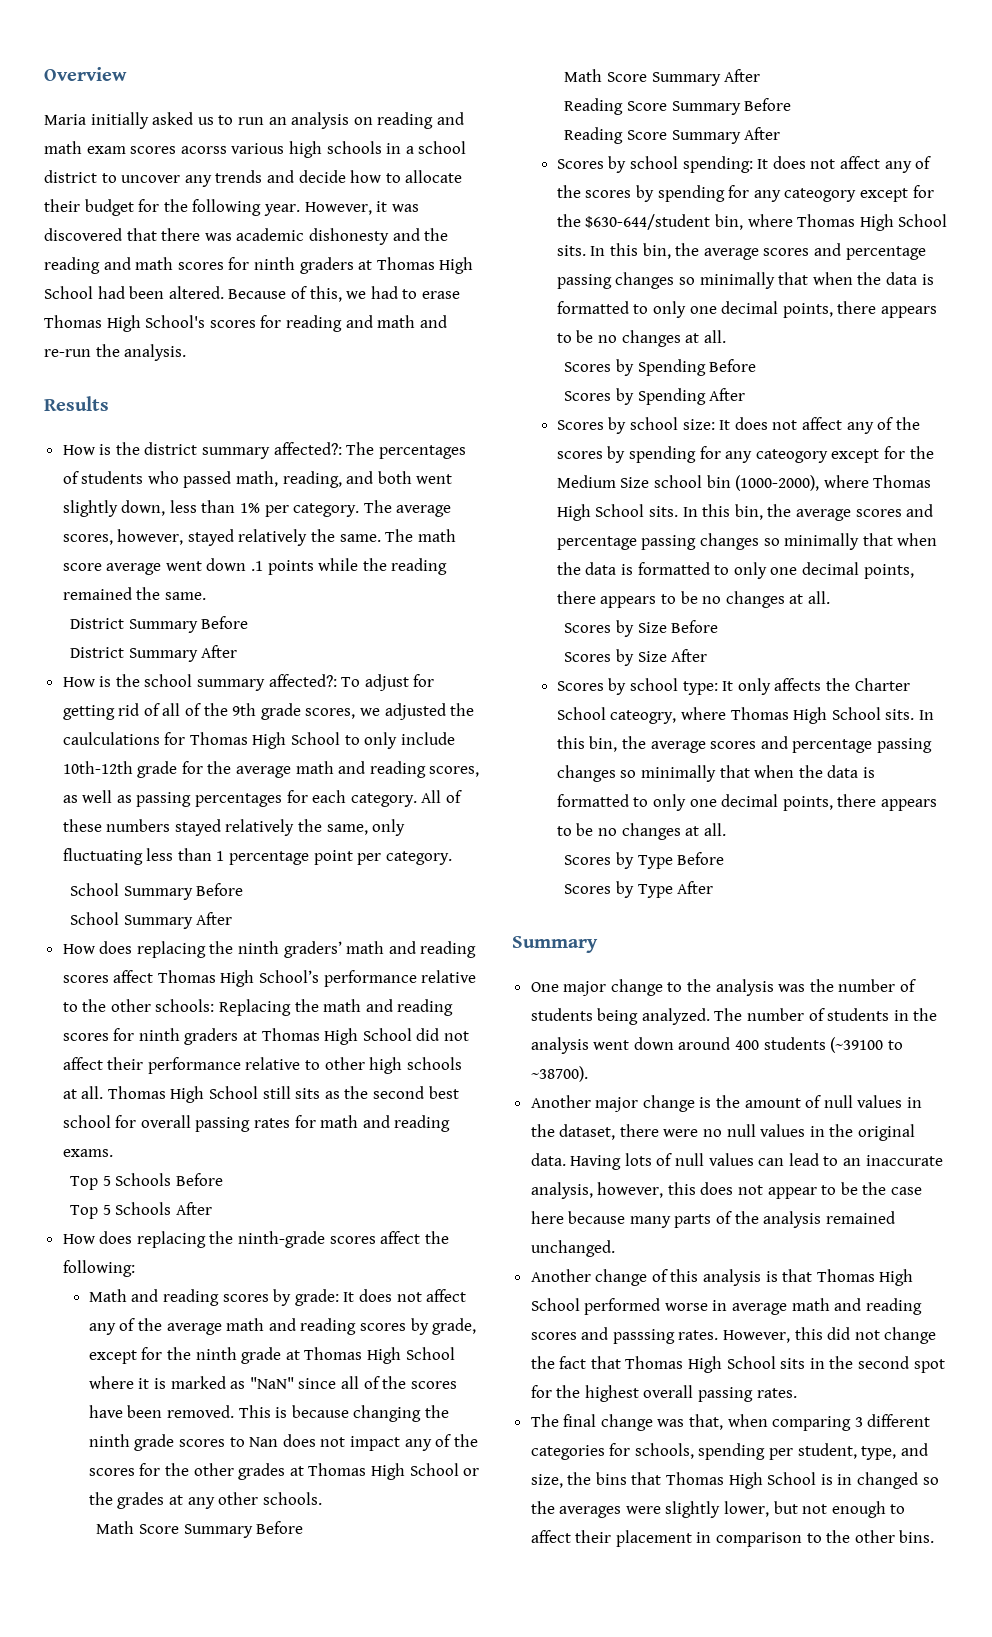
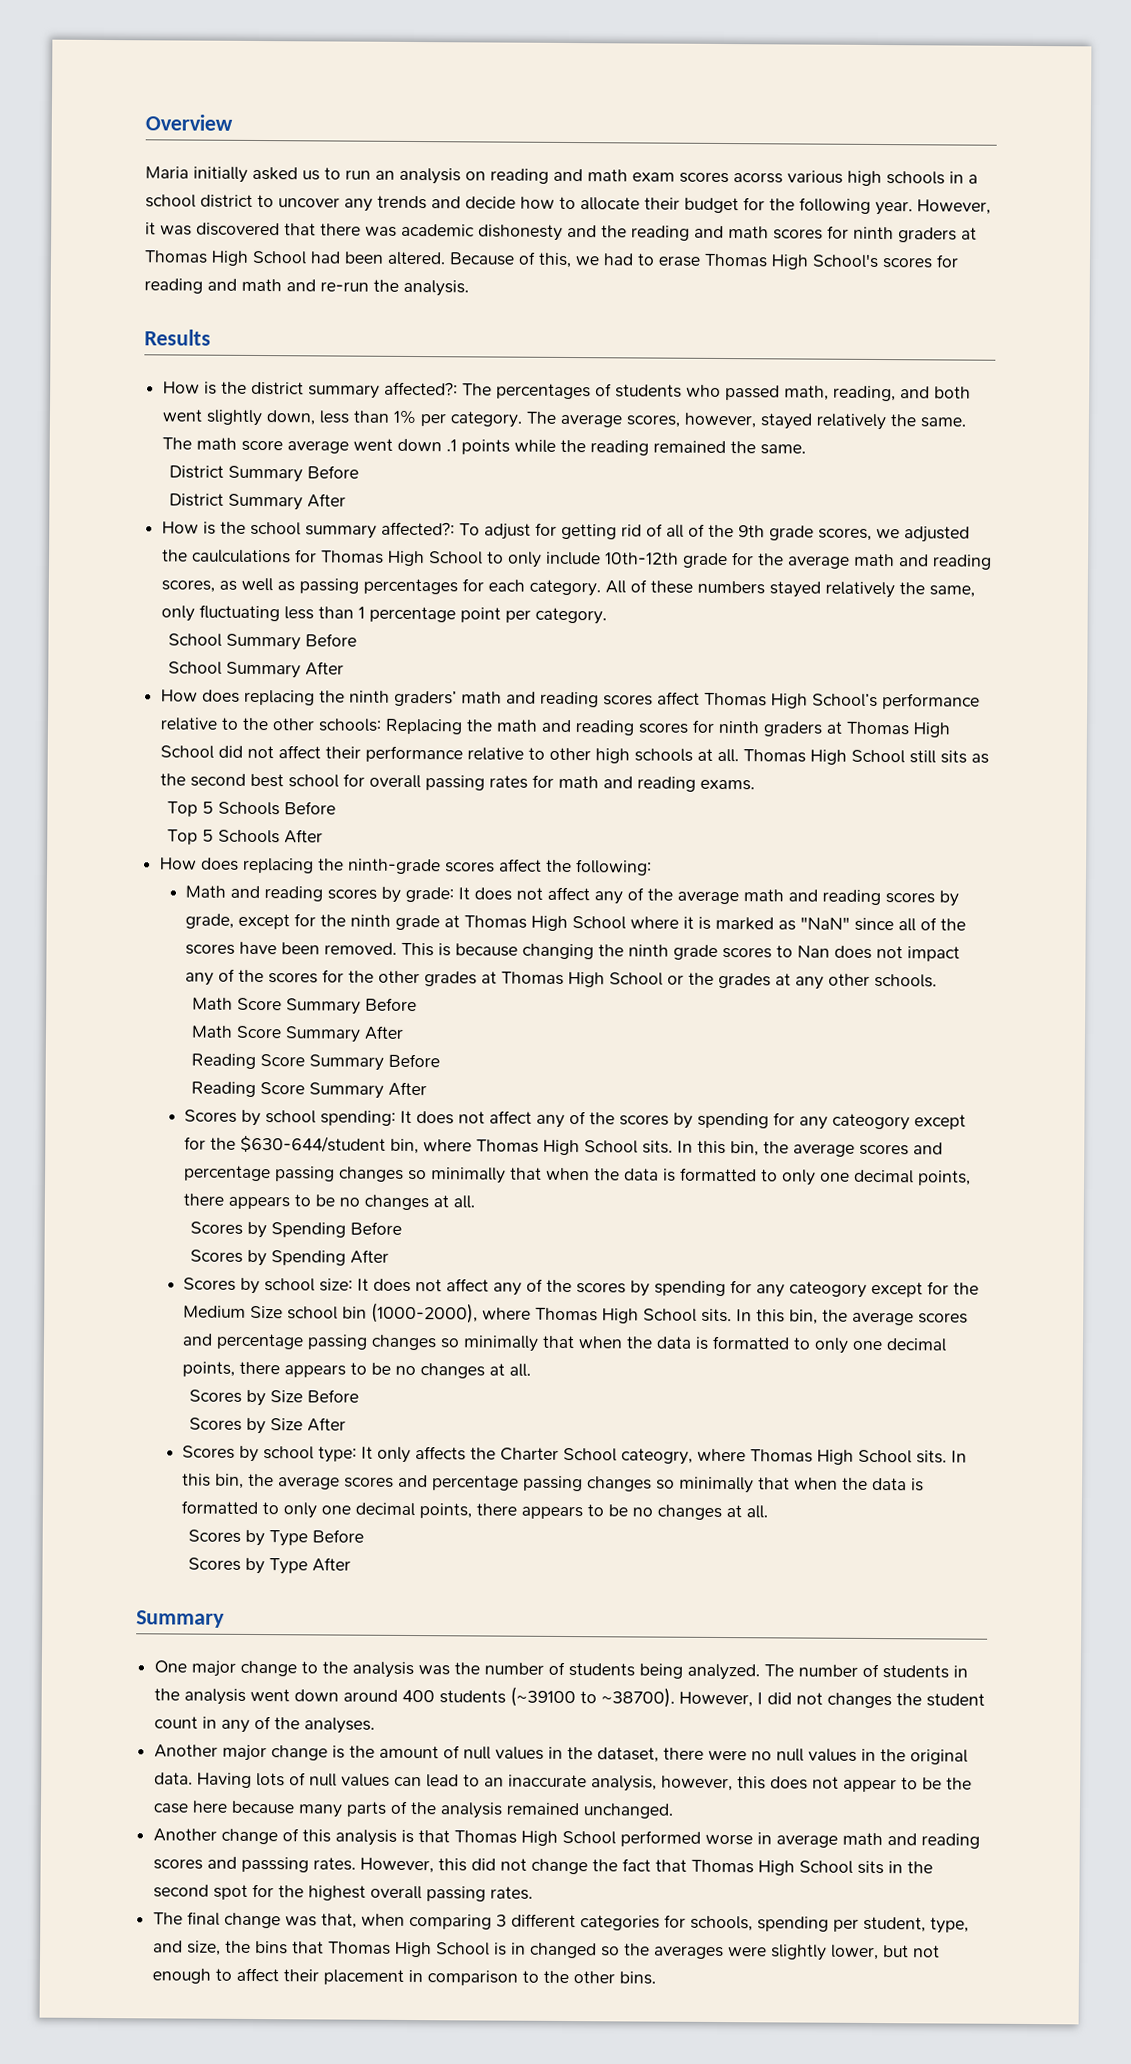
+ However, I did not changes the student count in any of the analyses.

